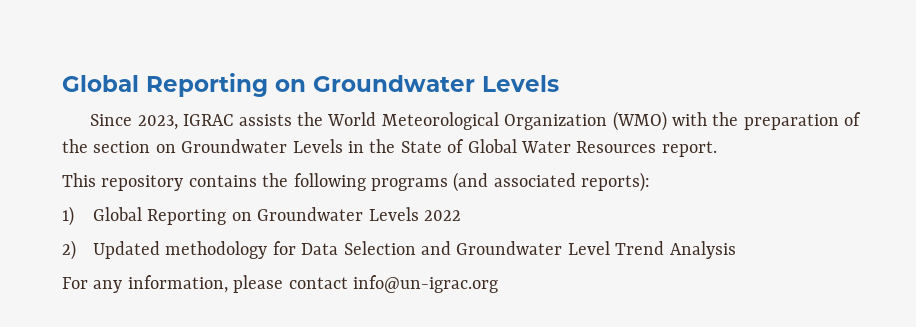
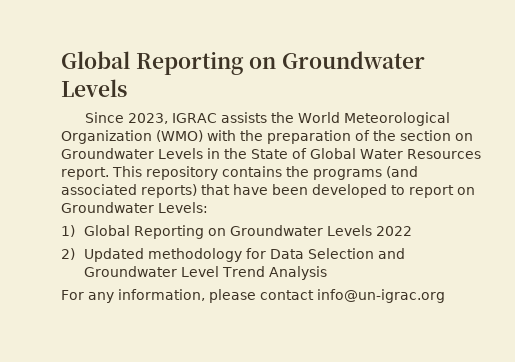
- Since 2023, IGRAC assists the World Meteorological Organization (WMO) with the preparation of the section on Groundwater Levels in the State of Global Water Resources report.
- This repository contains the following programs (and associated reports):
+ Since 2023, IGRAC assists the World Meteorological Organization (WMO) with the preparation of the section on Groundwater Levels in the State of Global Water Resources report. This repository contains the programs (and associated reports) that have been developed to report on Groundwater Levels:

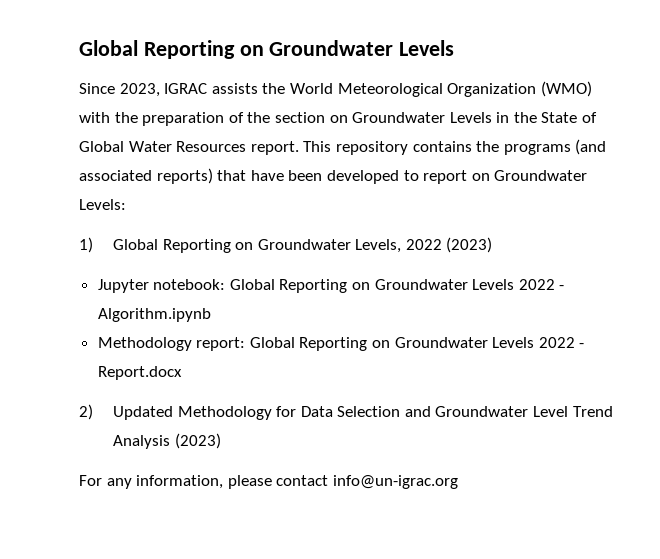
- 1) Global Reporting on Groundwater Levels 2022
+ 1) Global Reporting on Groundwater Levels, 2022 (2023)
+ Jupyter notebook: Global Reporting on Groundwater Levels 2022 - Algorithm.ipynb
+ Methodology report: Global Reporting on Groundwater Levels 2022 - Report.docx
- 2) Updated methodology for Data Selection and Groundwater Level Trend Analysis
+ 2) Updated Methodology for Data Selection and Groundwater Level Trend Analysis (2023)

